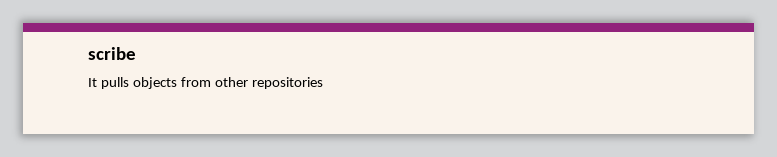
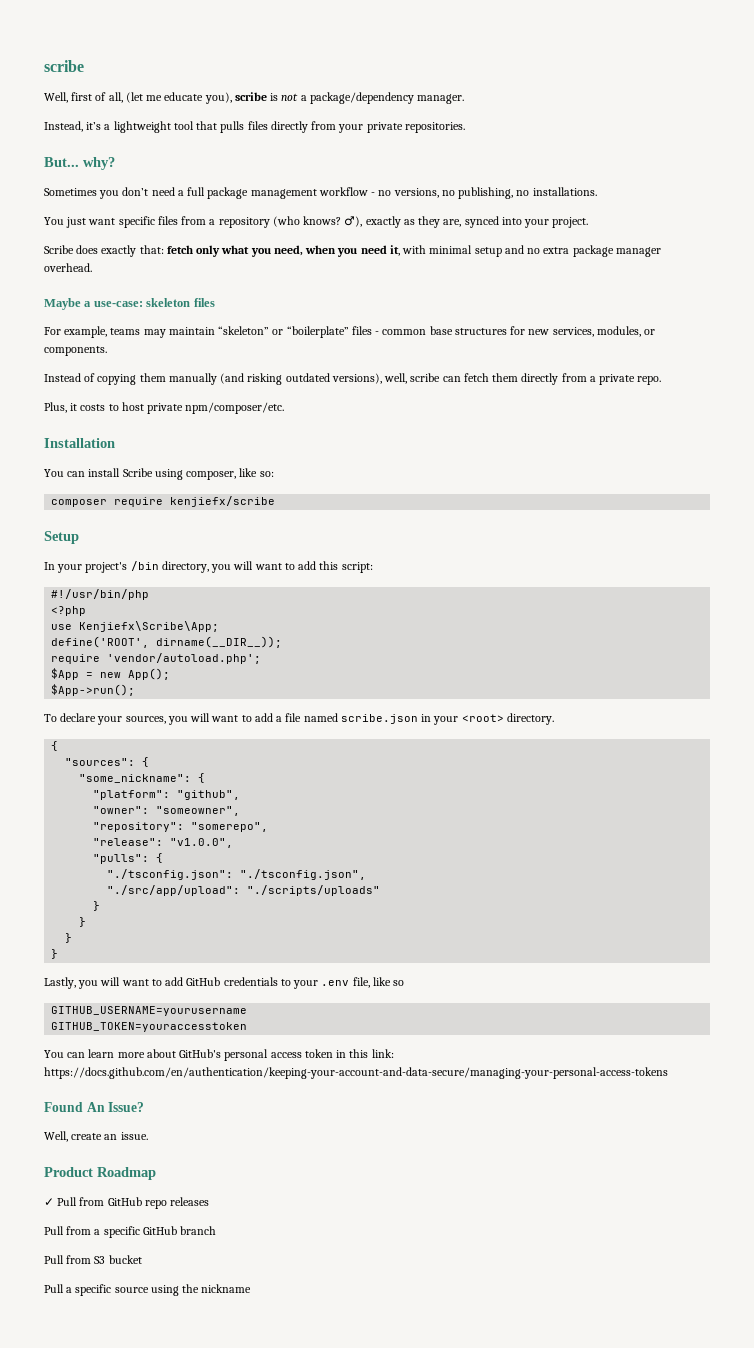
- It pulls objects from other repositories
+ Well, first of all, (let me educate you), scribe is not a package/dependency manager.
+ Instead, it’s a lightweight tool that pulls files directly from your private repositories.
+ But... why?
+ Sometimes you don’t need a full package management workflow - no versions, no publishing, no installations.
+ You just want specific files from a repository (who knows? ♂), exactly as they are, synced into your project.
+ Scribe does exactly that: fetch only what you need, when you need it, with minimal setup and no extra package manager overhead.
+ Maybe a use-case: skeleton files
+ For example, teams may maintain “skeleton” or “boilerplate” files - common base structures for new services, modules, or components.
+ Instead of copying them manually (and risking outdated versions), well, scribe can fetch them directly from a private repo.
+ Plus, it costs to host private npm/composer/etc.
+ Installation
+ You can install Scribe using composer, like so:
+ composer require kenjiefx/scribe
+ Setup
+ In your project's /bin directory, you will want to add this script:
+ #!/usr/bin/php
+ <?php
+ use Kenjiefx\Scribe\App;
+ define('ROOT', dirname(__DIR__));
+ require 'vendor/autoload.php';
+ $App = new App();
+ $App->run();
+ To declare your sources, you will want to add a file named scribe.json in your <root> directory.
+ {
+ "sources": {
+ "some_nickname": {
+ "platform": "github",
+ "owner": "someowner",
+ "repository": "somerepo",
+ "release": "v1.0.0",
+ "pulls": {
+ "./tsconfig.json": "./tsconfig.json",
+ "./src/app/upload": "./scripts/uploads"
+ }
+ }
+ }
+ }
+ Lastly, you will want to add GitHub credentials to your .env file, like so
+ GITHUB_USERNAME=yourusername
+ GITHUB_TOKEN=youraccesstoken
+ You can learn more about GitHub's personal access token in this link: https://docs.github.com/en/authentication/keeping-your-account-and-data-secure/managing-your-personal-access-tokens
+ Found An Issue?
+ Well, create an issue.
+ Product Roadmap
+ ✓ Pull from GitHub repo releases
+ Pull from a specific GitHub branch
+ Pull from S3 bucket
+ Pull a specific source using the nickname

